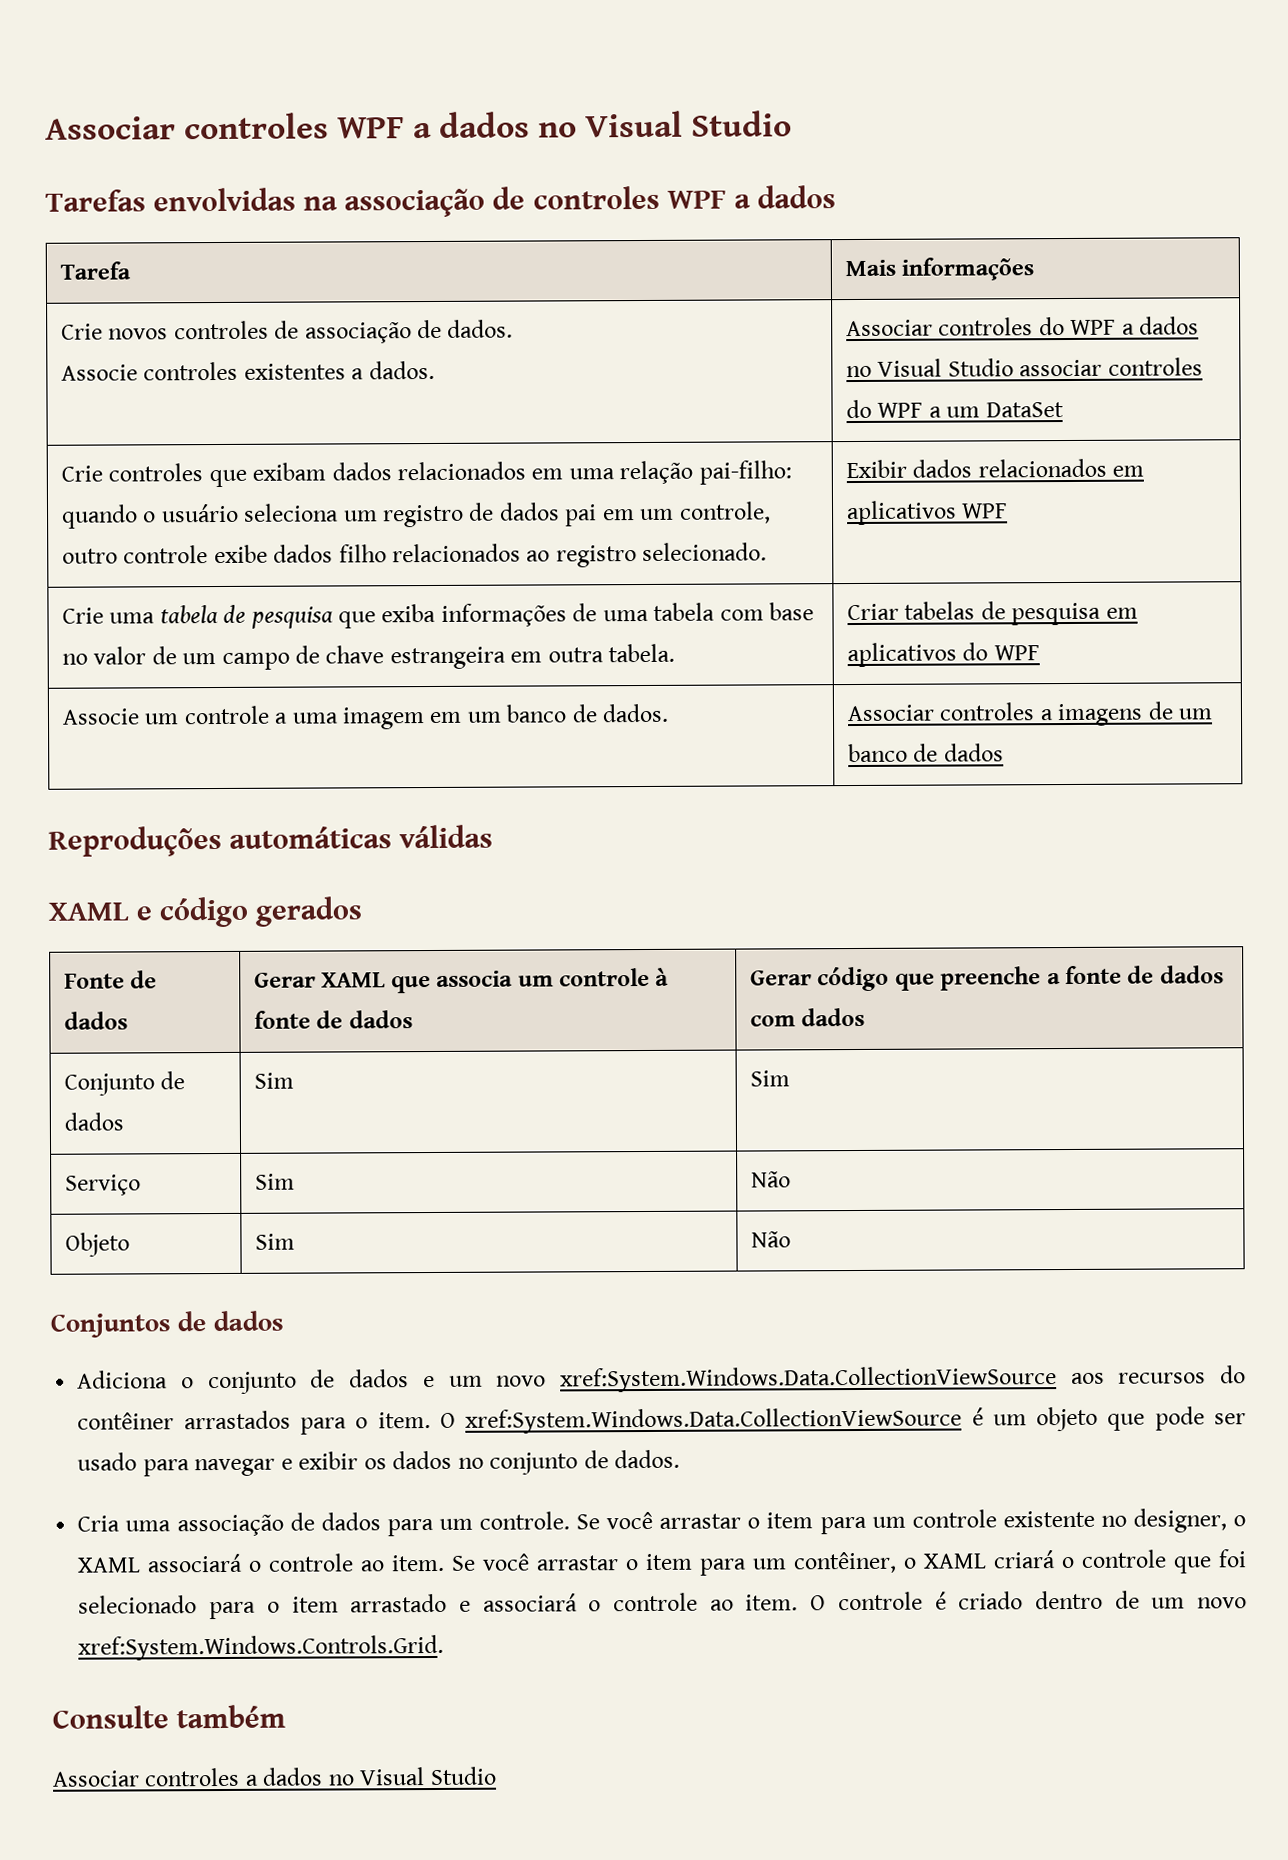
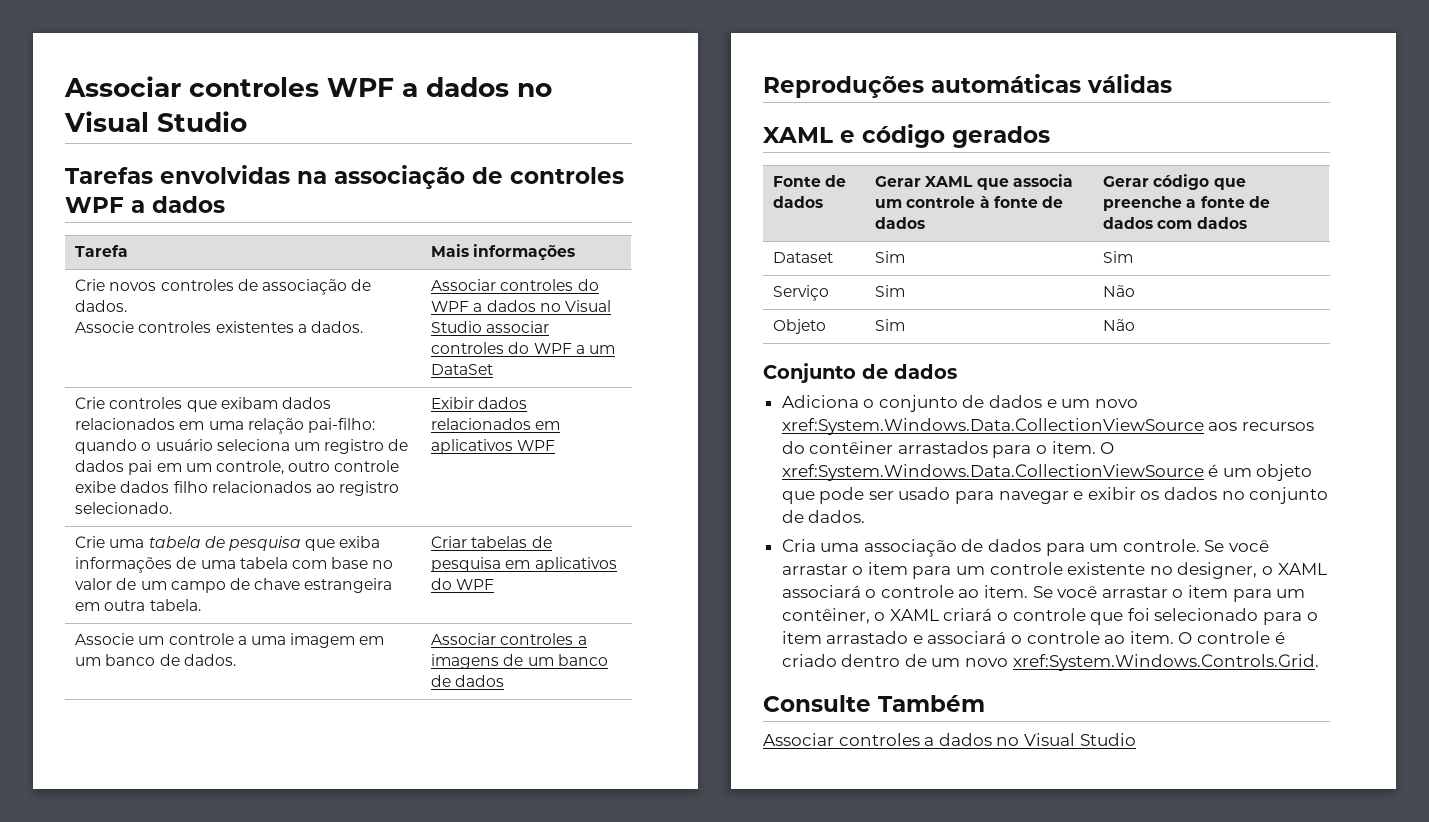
- Conjunto de dados | Sim | Sim
+ Dataset | Sim | Sim
- Conjuntos de dados
+ Conjunto de dados
- Consulte também
+ Consulte Também

